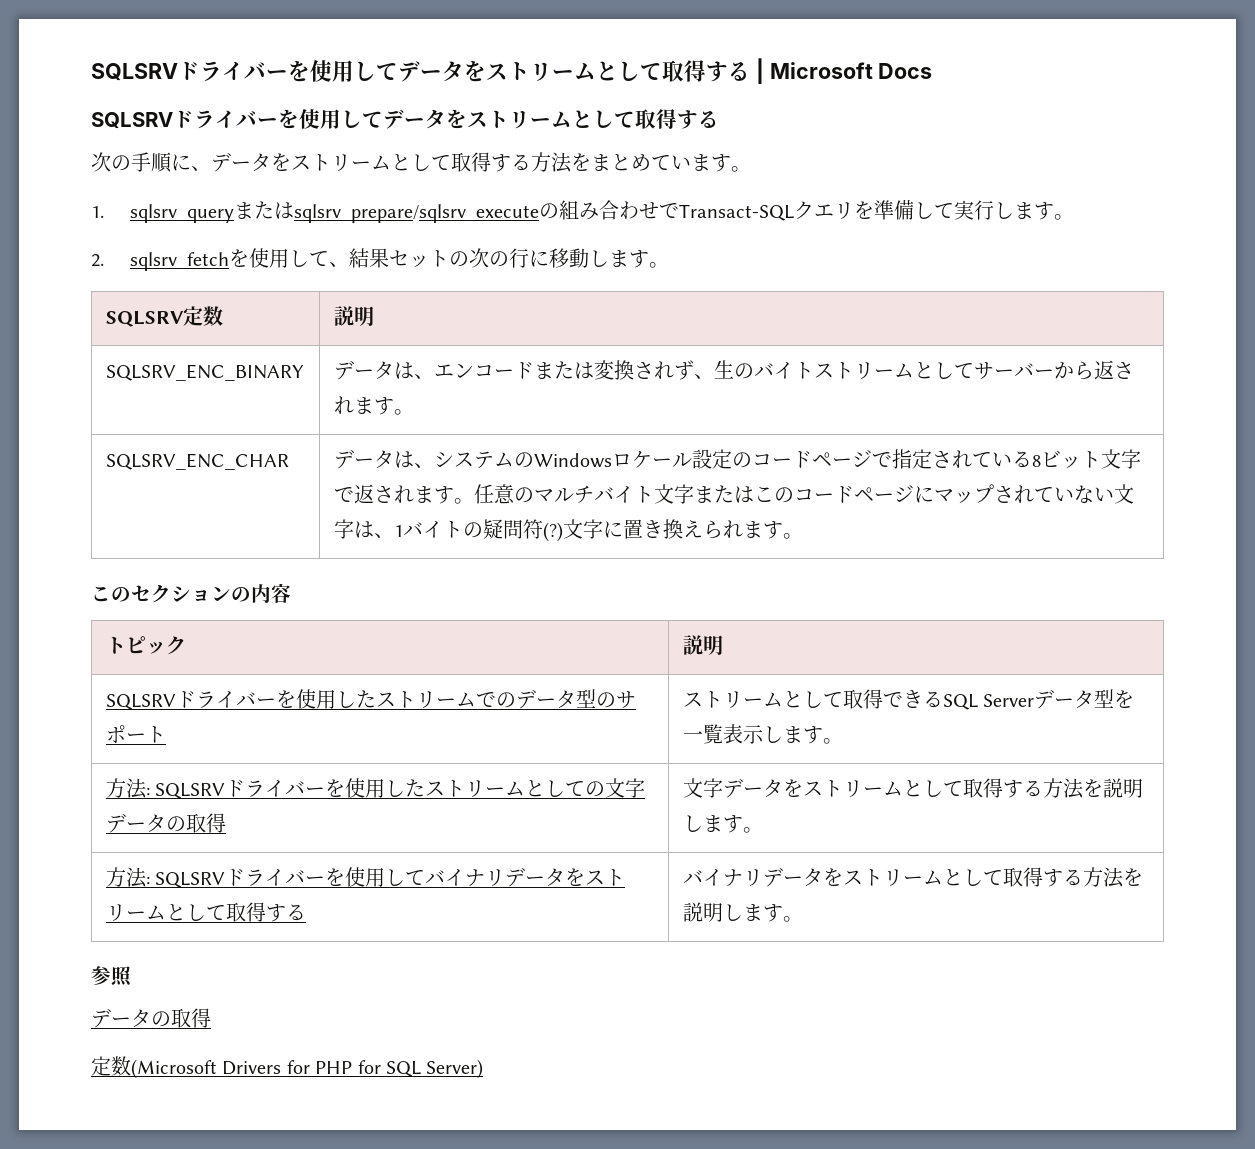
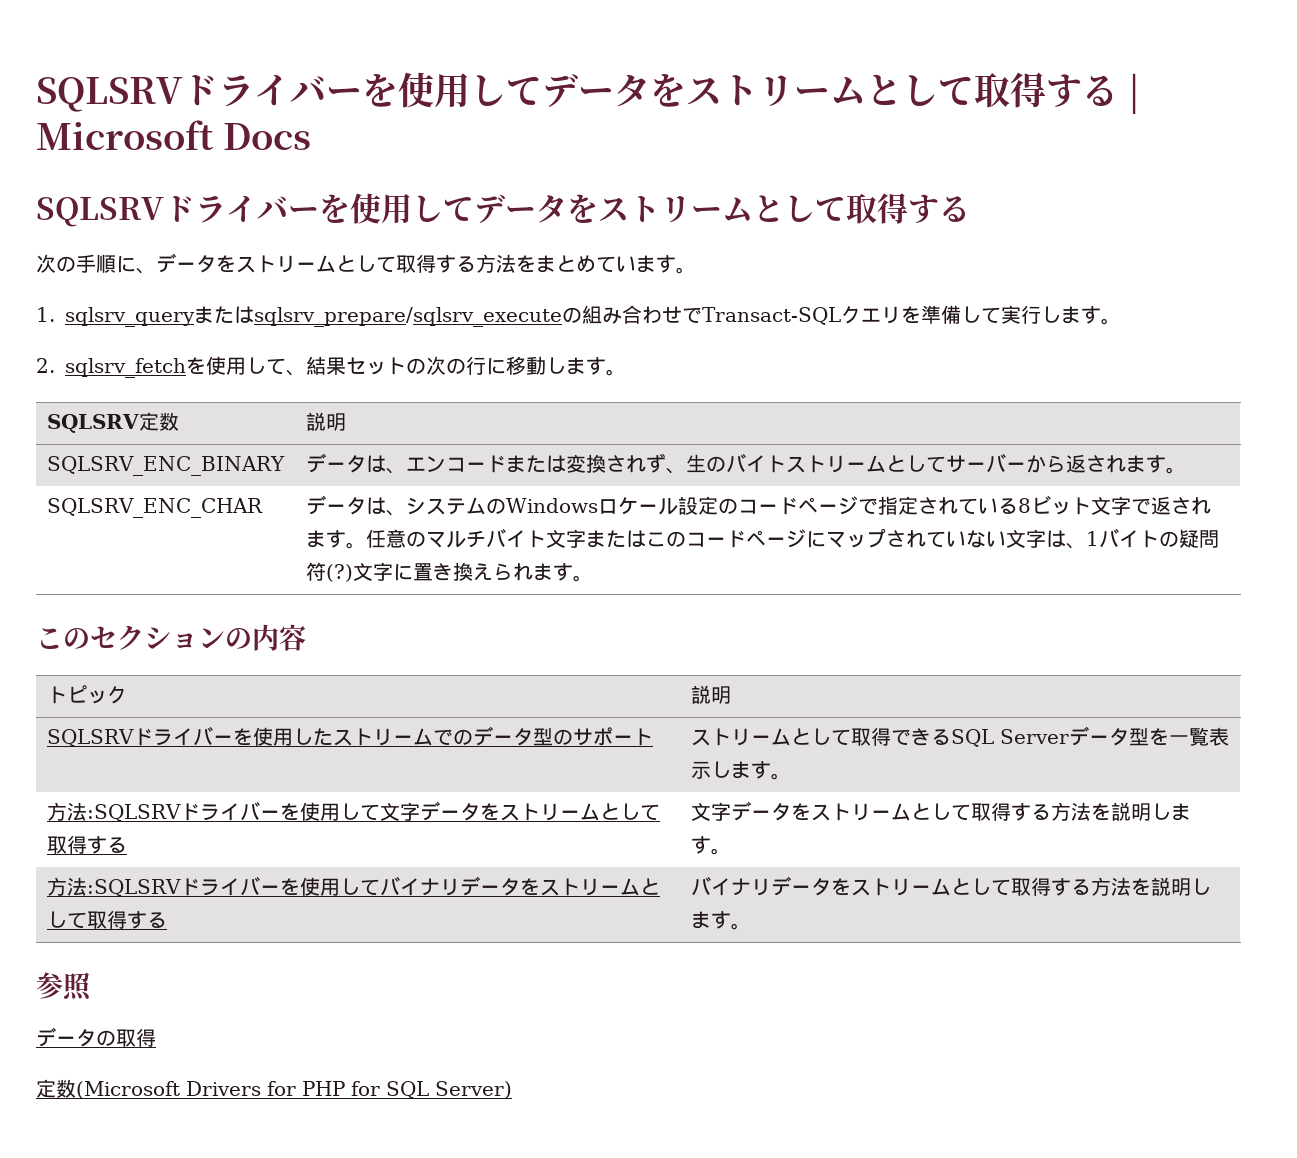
- 方法: SQLSRVドライバーを使用したストリームとしての文字データの取得 | 文字データをストリームとして取得する方法を説明します。
+ 方法:SQLSRVドライバーを使用して文字データをストリームとして取得する | 文字データをストリームとして取得する方法を説明します。
- 方法: SQLSRVドライバーを使用してバイナリデータをストリームとして取得する | バイナリデータをストリームとして取得する方法を説明します。
+ 方法:SQLSRVドライバーを使用してバイナリデータをストリームとして取得する | バイナリデータをストリームとして取得する方法を説明します。

